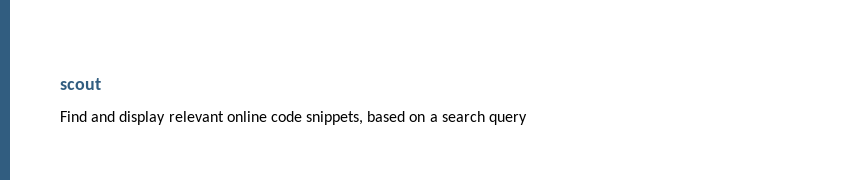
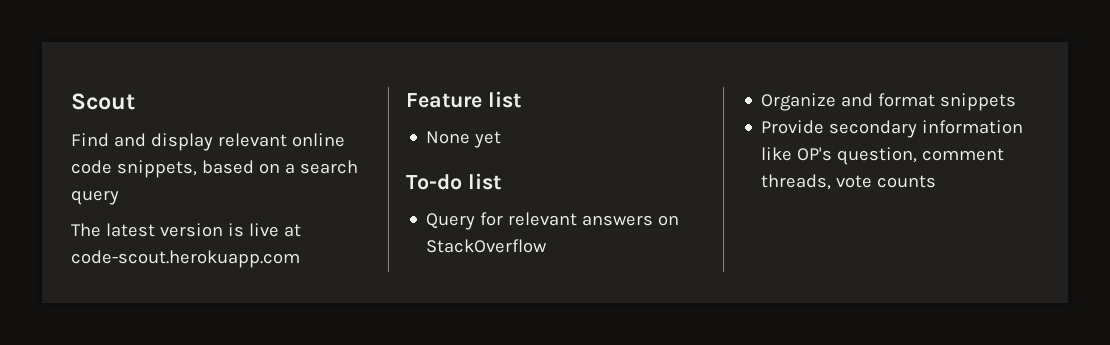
- scout
+ Scout
+ The latest version is live at code-scout.herokuapp.com
+ Feature list
+ None yet
+ To-do list
+ Query for relevant answers on StackOverflow
+ Organize and format snippets
+ Provide secondary information like OP's question, comment threads, vote counts

